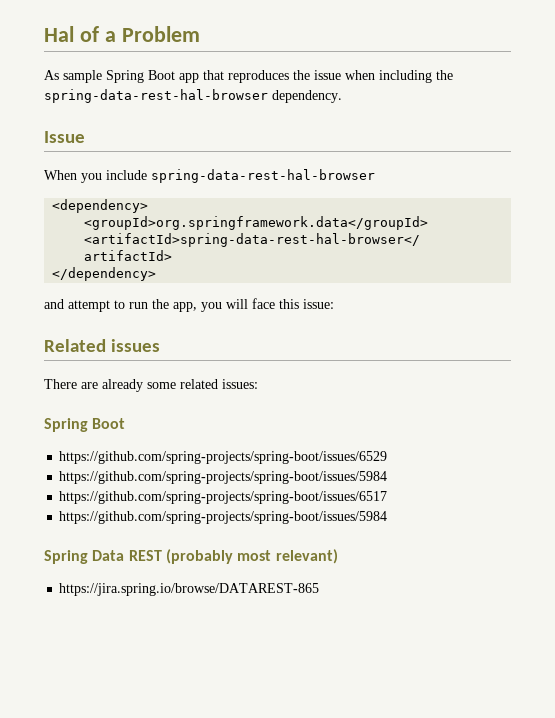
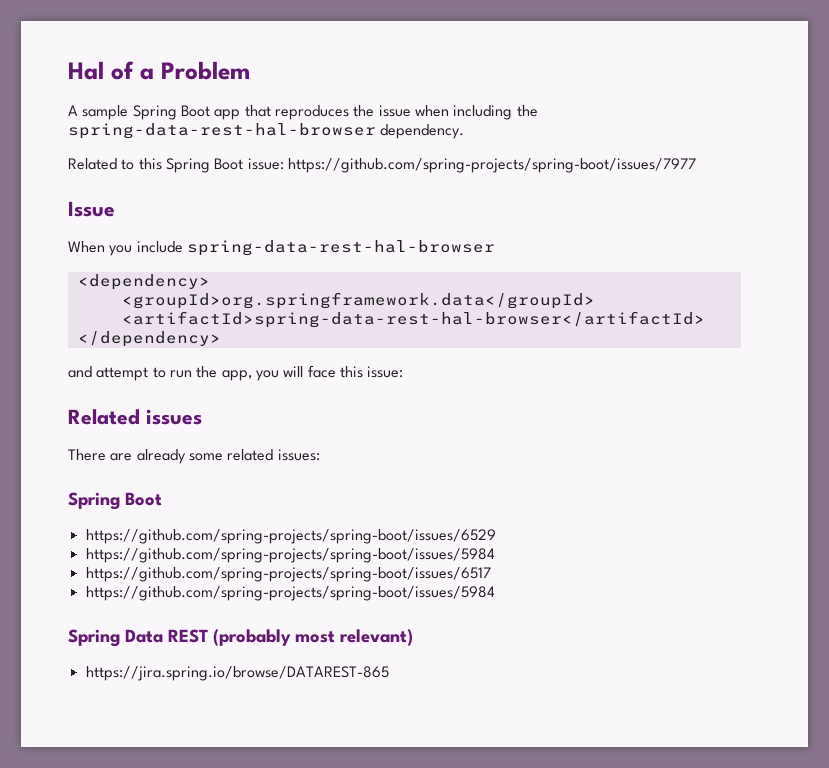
- As sample Spring Boot app that reproduces the issue when including the spring-data-rest-hal-browser dependency.
+ A sample Spring Boot app that reproduces the issue when including the spring-data-rest-hal-browser dependency.
+ Related to this Spring Boot issue: https://github.com/spring-projects/spring-boot/issues/7977

